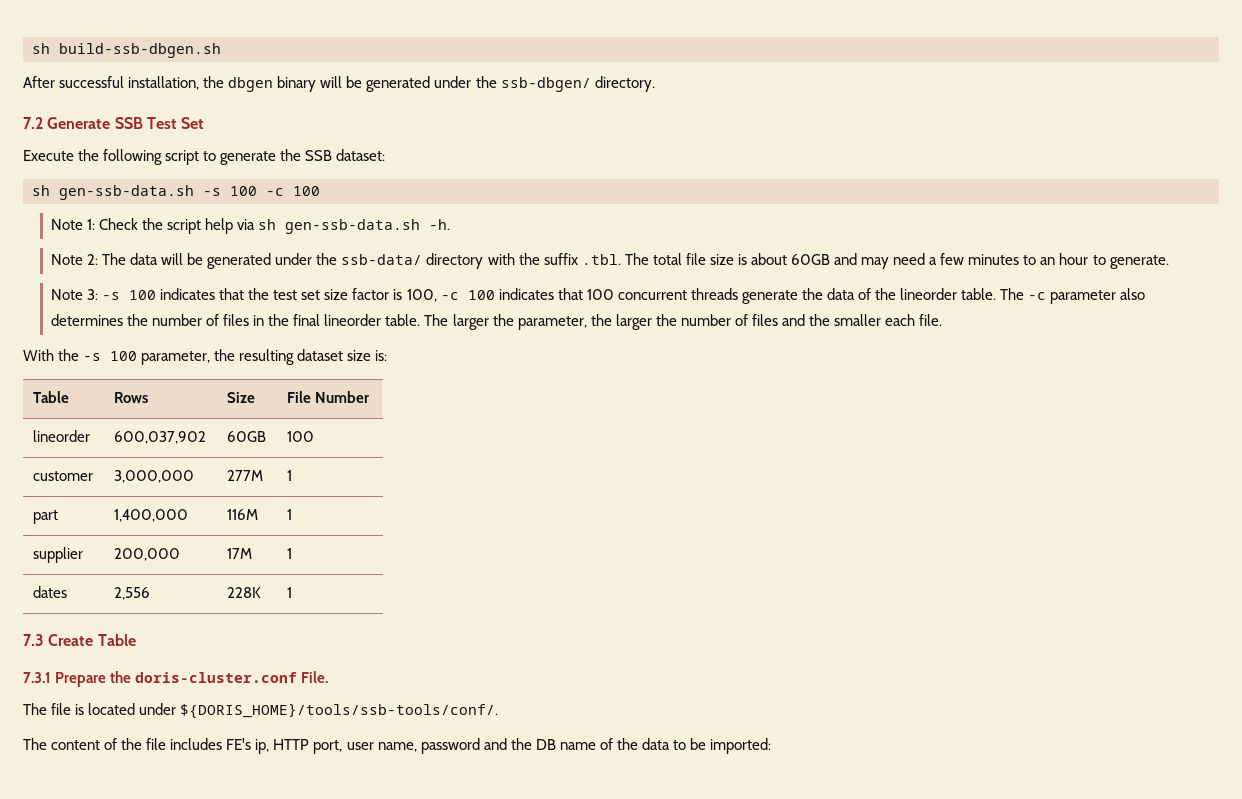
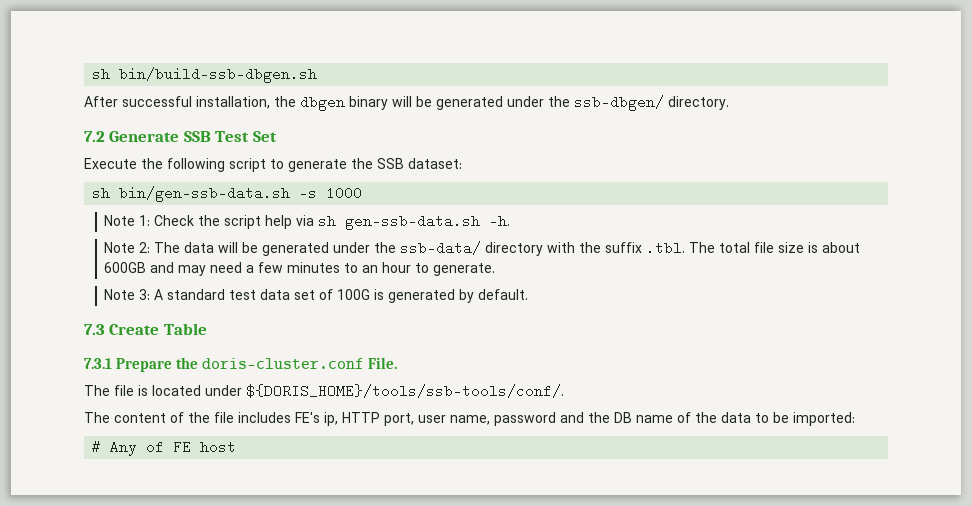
- sh build-ssb-dbgen.sh
+ sh bin/build-ssb-dbgen.sh
- sh gen-ssb-data.sh -s 100 -c 100
+ sh bin/gen-ssb-data.sh -s 1000
- Note 2: The data will be generated under the ssb-data/ directory with the suffix .tbl. The total file size is about 60GB and may need a few minutes to an hour to generate.
+ Note 2: The data will be generated under the ssb-data/ directory with the suffix .tbl. The total file size is about 600GB and may need a few minutes to an hour to generate.
- Note 3: -s 100 indicates that the test set size factor is 100, -c 100 indicates that 100 concurrent threads generate the data of the lineorder table. The -c parameter also determines the number of files in the final lineorder table. The larger the parameter, the larger the number of files and the smaller each file.
- With the -s 100 parameter, the resulting dataset size is:
- Table | Rows | Size | File Number
- lineorder | 600,037,902 | 60GB | 100
- customer | 3,000,000 | 277M | 1
- part | 1,400,000 | 116M | 1
- supplier | 200,000 | 17M | 1
- dates | 2,556 | 228K | 1
+ Note 3: A standard test data set of 100G is generated by default.
+ # Any of FE host

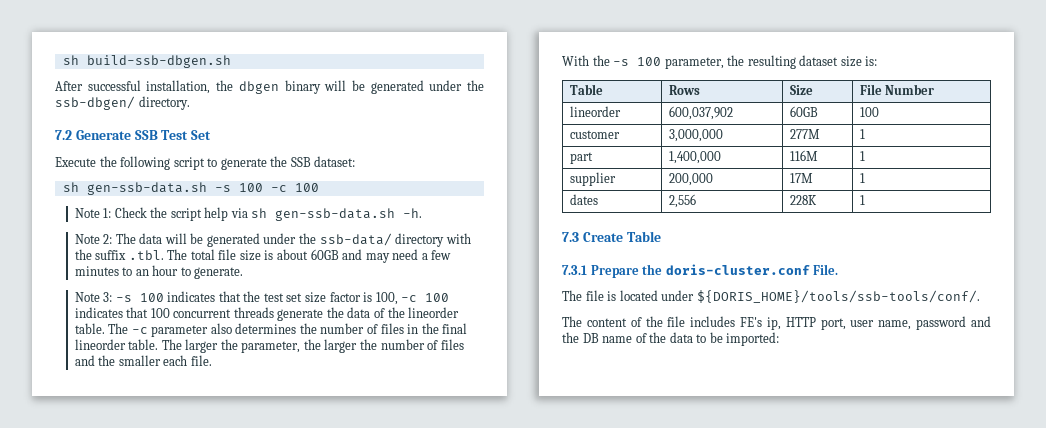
- sh bin/build-ssb-dbgen.sh
+ sh build-ssb-dbgen.sh
- sh bin/gen-ssb-data.sh -s 1000
+ sh gen-ssb-data.sh -s 100 -c 100
- Note 2: The data will be generated under the ssb-data/ directory with the suffix .tbl. The total file size is about 600GB and may need a few minutes to an hour to generate.
+ Note 2: The data will be generated under the ssb-data/ directory with the suffix .tbl. The total file size is about 60GB and may need a few minutes to an hour to generate.
- Note 3: A standard test data set of 100G is generated by default.
+ Note 3: -s 100 indicates that the test set size factor is 100, -c 100 indicates that 100 concurrent threads generate the data of the lineorder table. The -c parameter also determines the number of files in the final lineorder table. The larger the parameter, the larger the number of files and the smaller each file.
+ With the -s 100 parameter, the resulting dataset size is:
+ Table | Rows | Size | File Number
+ lineorder | 600,037,902 | 60GB | 100
+ customer | 3,000,000 | 277M | 1
+ part | 1,400,000 | 116M | 1
+ supplier | 200,000 | 17M | 1
+ dates | 2,556 | 228K | 1
- # Any of FE host

